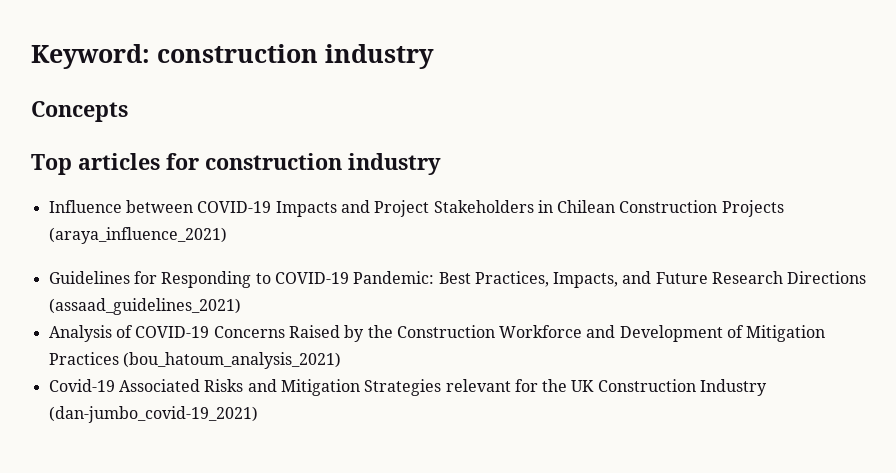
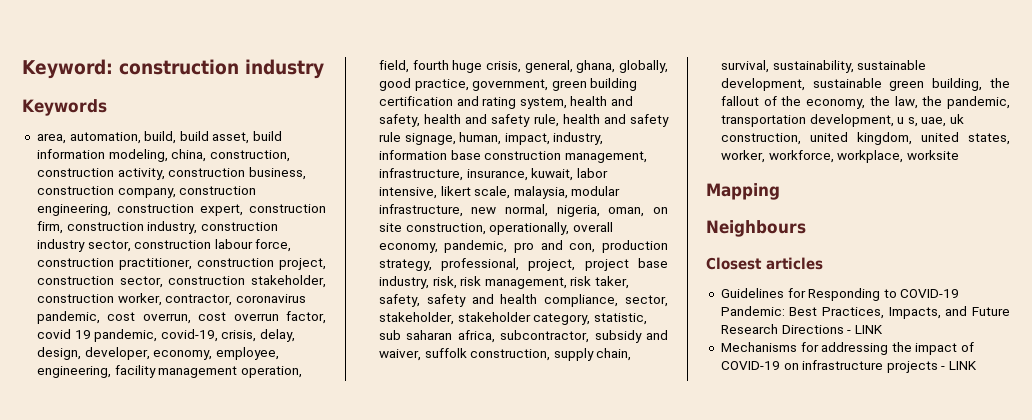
- Concepts
- Top articles for construction industry
- Influence between COVID-19 Impacts and Project Stakeholders in Chilean Construction Projects (araya_influence_2021)
+ Keywords
+ area, automation, build, build asset, build information modeling, china, construction, construction activity, construction business, construction company, construction engineering, construction expert, construction firm, construction industry, construction industry sector, construction labour force, construction practitioner, construction project, construction sector, construction stakeholder, construction worker, contractor, coronavirus pandemic, cost overrun, cost overrun factor, covid 19 pandemic, covid-19, crisis, delay, design, developer, economy, employee, engineering, facility management operation, field, fourth huge crisis, general, ghana, globally, good practice, government, green building certification and rating system, health and safety, health and safety rule, health and safety rule signage, human, impact, industry, information base construction management, infrastructure, insurance, kuwait, labor intensive, likert scale, malaysia, modular infrastructure, new normal, nigeria, oman, on site construction, operationally, overall economy, pandemic, pro and con, production strategy, professional, project, project base industry, risk, risk management, risk taker, safety, safety and health compliance, sector, stakeholder, stakeholder category, statistic, sub saharan africa, subcontractor, subsidy and waiver, suffolk construction, supply chain, survival, sustainability, sustainable development, sustainable green building, the fallout of the economy, the law, the pandemic, transportation development, u s, uae, uk construction, united kingdom, united states, worker, workforce, workplace, worksite
+ Mapping
+ Neighbours
+ Closest articles
- Guidelines for Responding to COVID-19 Pandemic: Best Practices, Impacts, and Future Research Directions (assaad_guidelines_2021)
- Analysis of COVID-19 Concerns Raised by the Construction Workforce and Development of Mitigation Practices (bou_hatoum_analysis_2021)
- Covid-19 Associated Risks and Mitigation Strategies relevant for the UK Construction Industry (dan-jumbo_covid-19_2021)
+ Guidelines for Responding to COVID-19 Pandemic: Best Practices, Impacts, and Future Research Directions - LINK
+ Mechanisms for addressing the impact of COVID-19 on infrastructure projects - LINK

